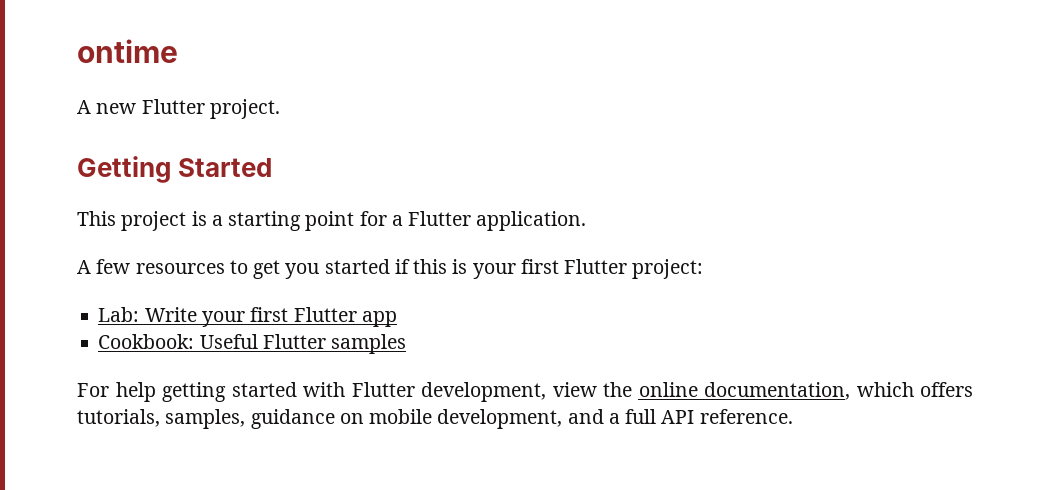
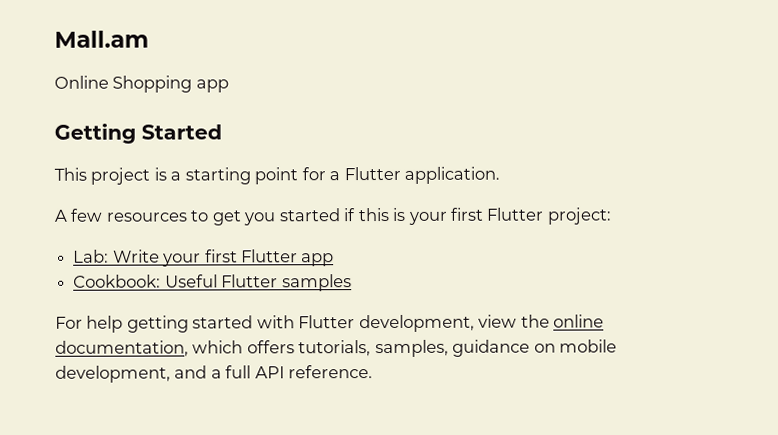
- ontime
- A new Flutter project.
+ Mall.am
+ Online Shopping app

